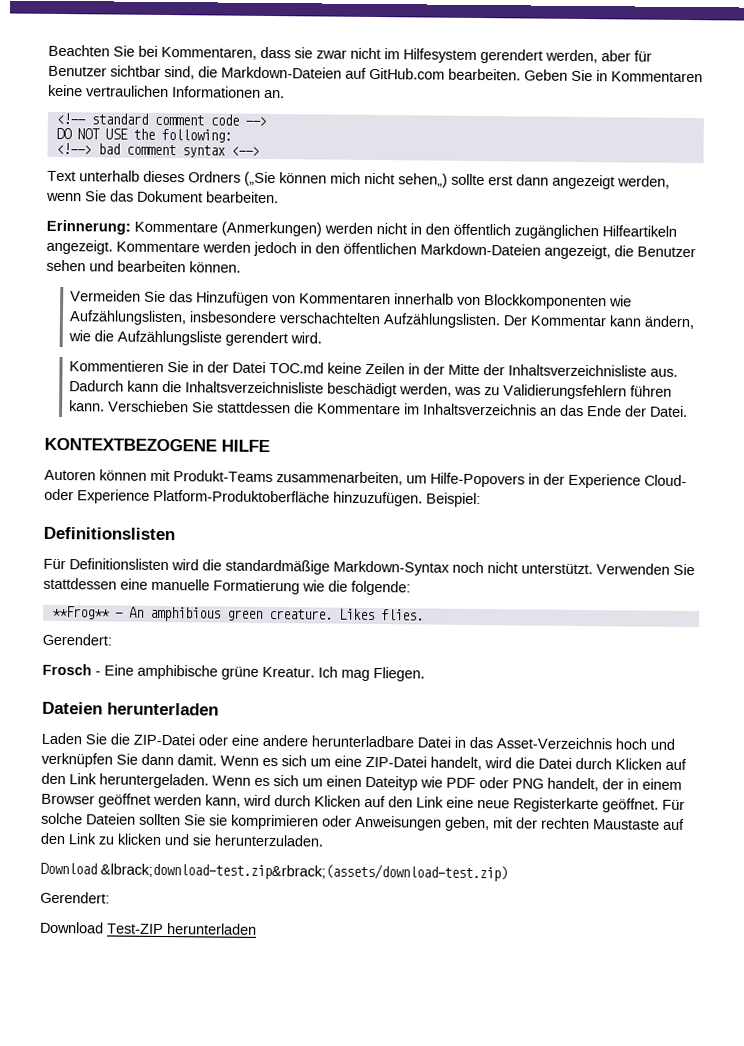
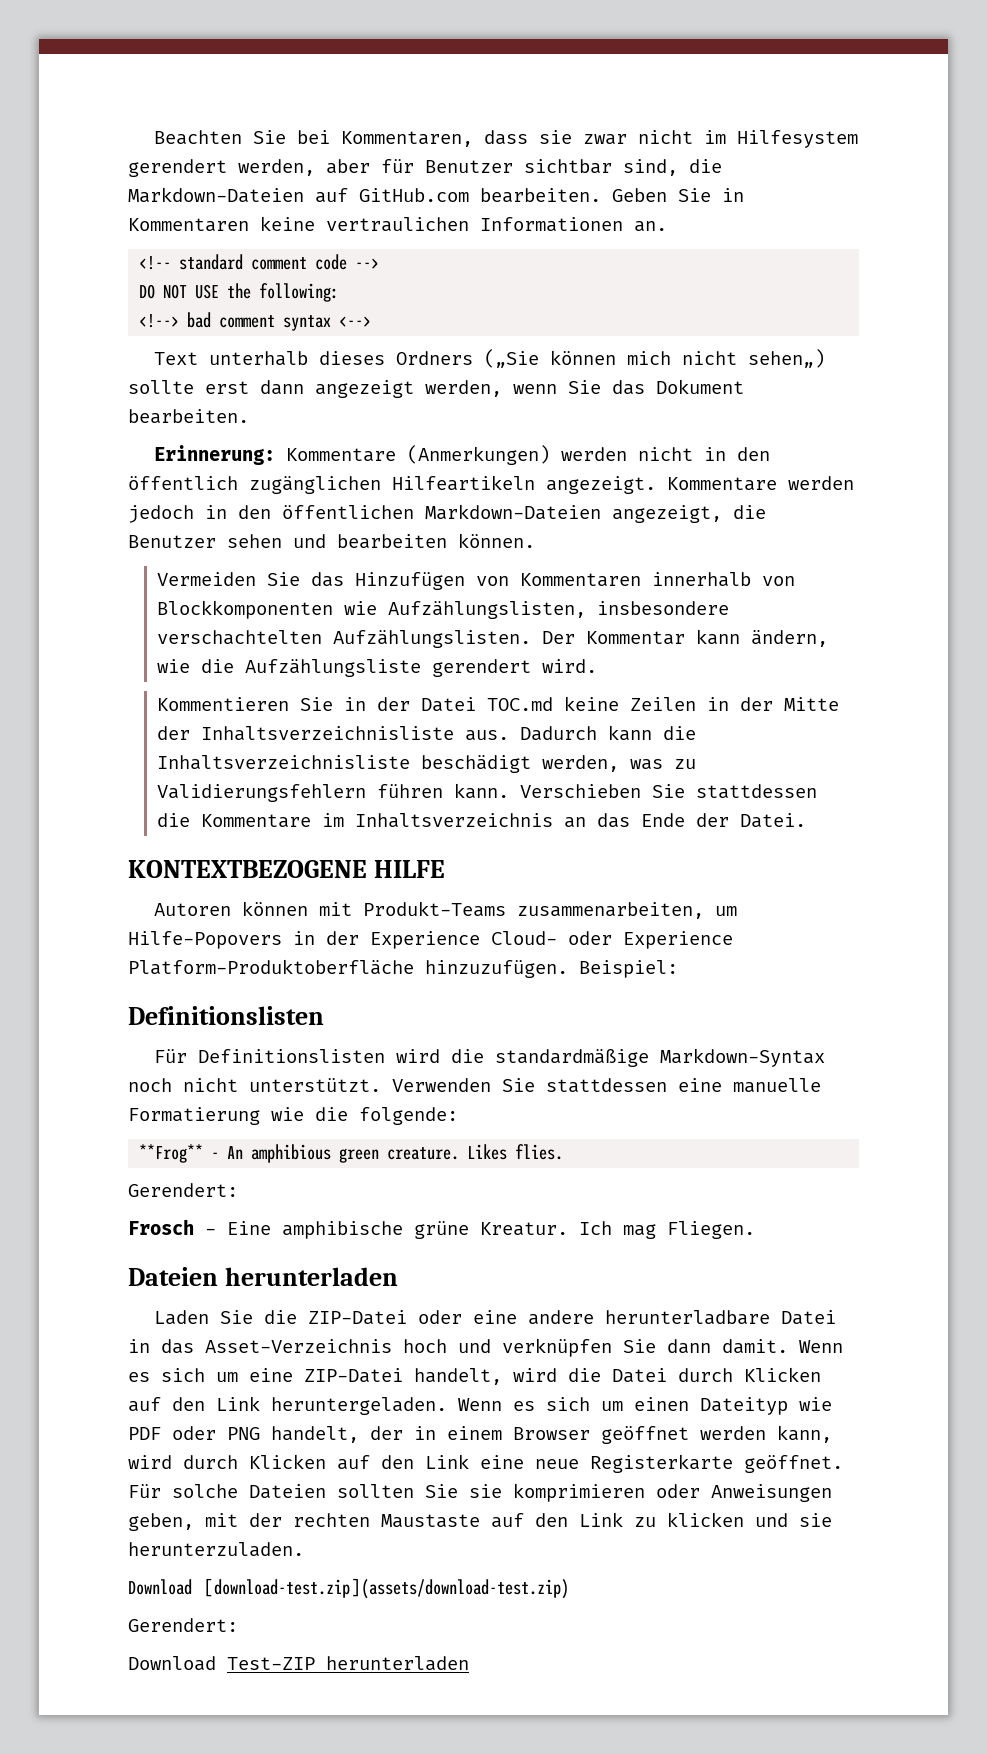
- Download &lbrack;download-test.zip&rbrack;(assets/download-test.zip)
+ Download [download-test.zip](assets/download-test.zip)

